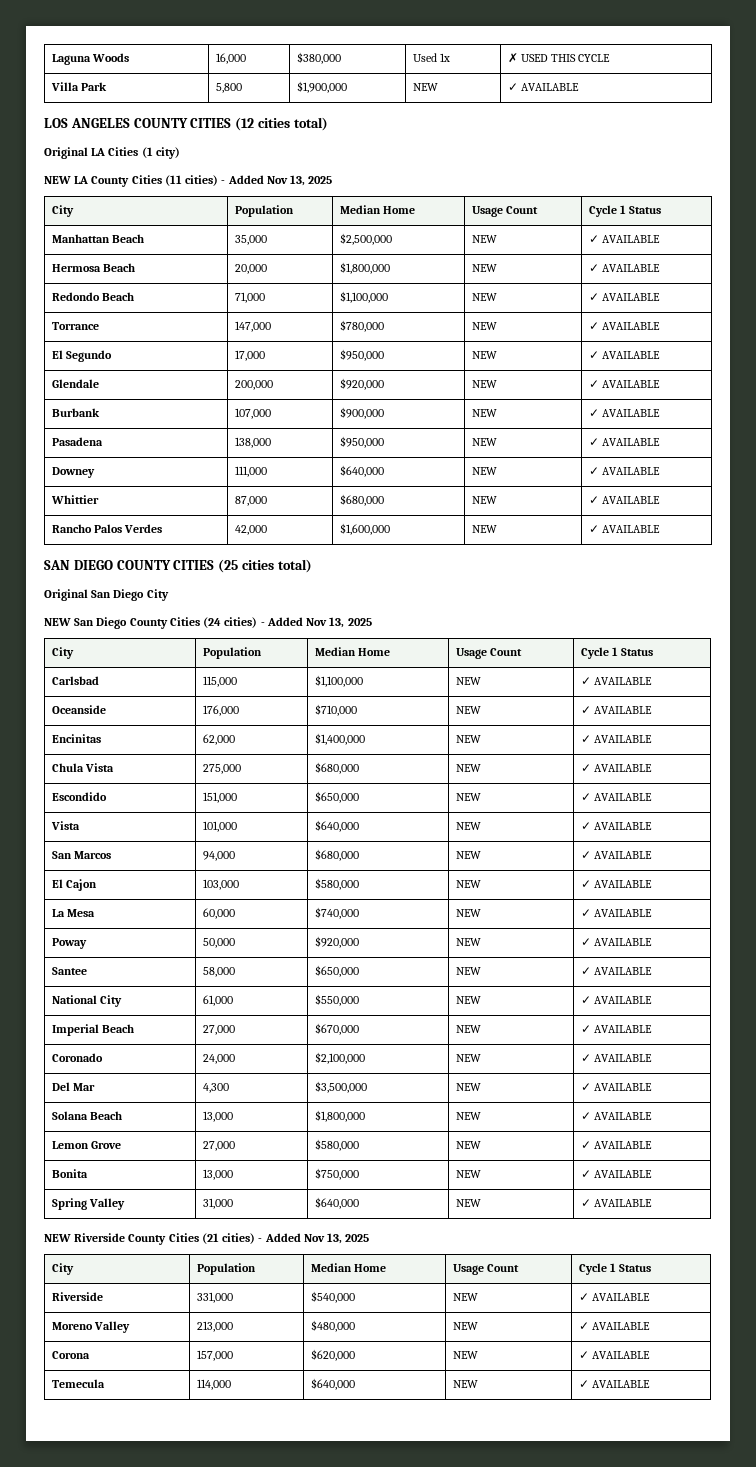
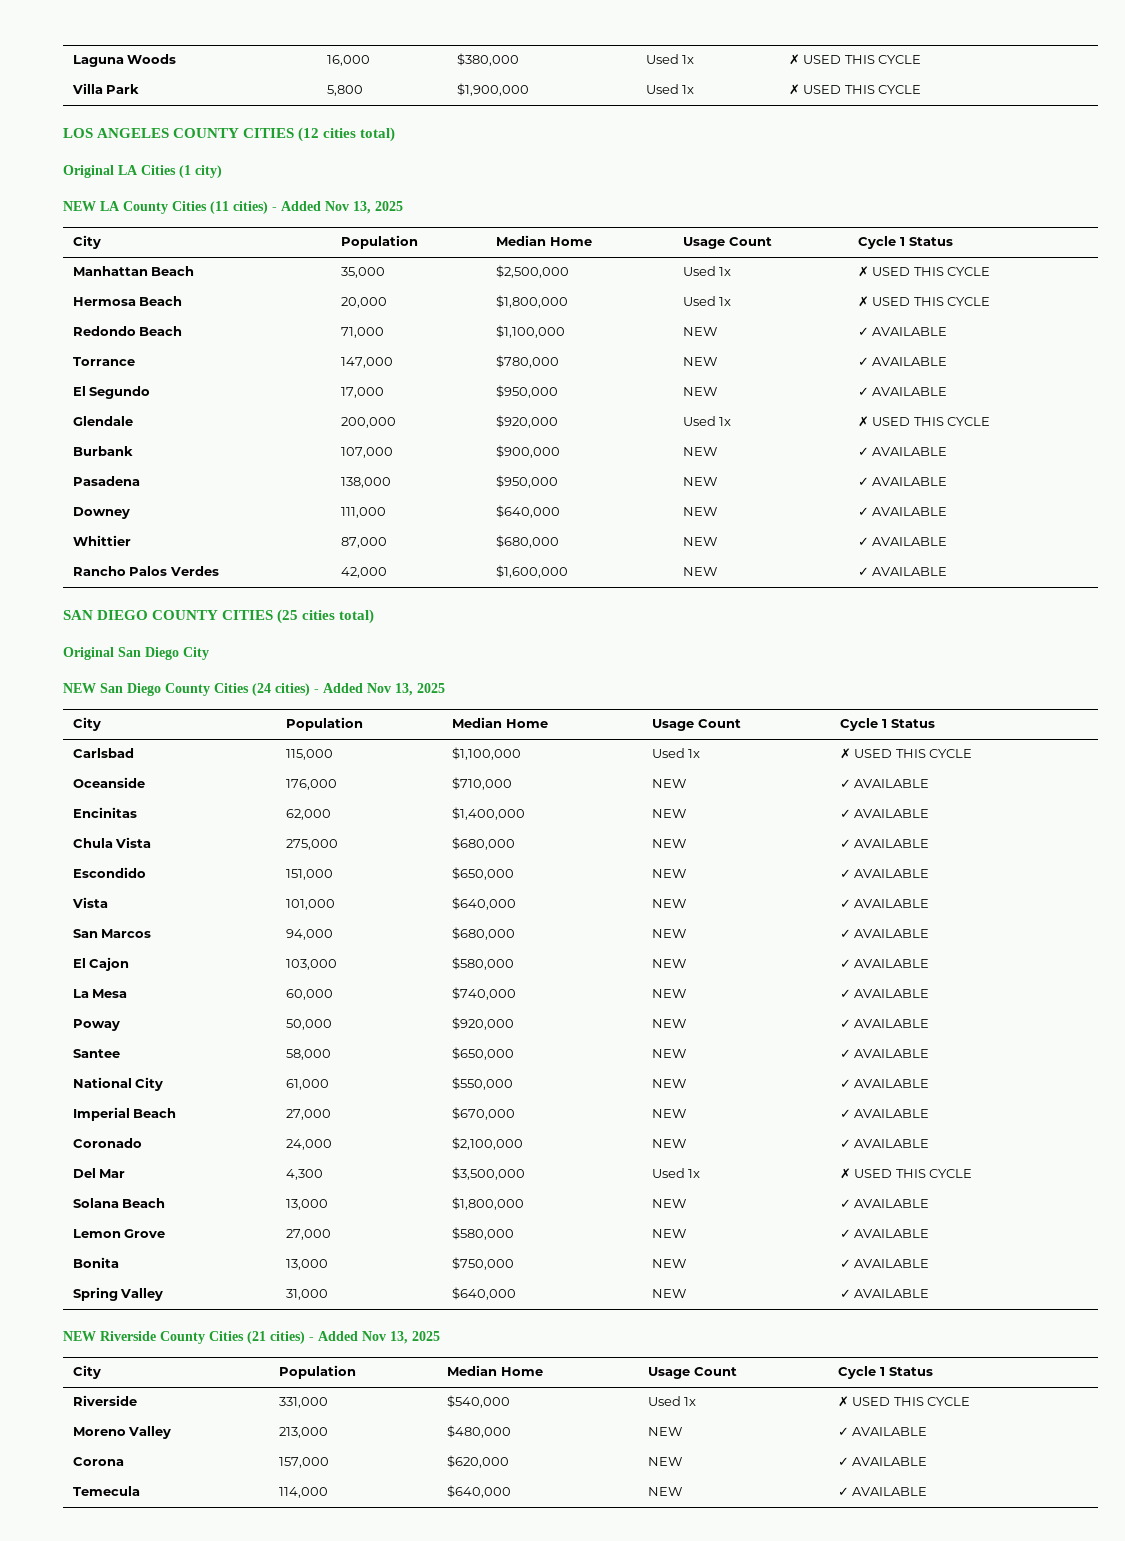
- Villa Park | 5,800 | $1,900,000 | NEW | ✓ AVAILABLE
+ Villa Park | 5,800 | $1,900,000 | Used 1x | ✗ USED THIS CYCLE
- Manhattan Beach | 35,000 | $2,500,000 | NEW | ✓ AVAILABLE
- Hermosa Beach | 20,000 | $1,800,000 | NEW | ✓ AVAILABLE
+ Manhattan Beach | 35,000 | $2,500,000 | Used 1x | ✗ USED THIS CYCLE
+ Hermosa Beach | 20,000 | $1,800,000 | Used 1x | ✗ USED THIS CYCLE
- Glendale | 200,000 | $920,000 | NEW | ✓ AVAILABLE
+ Glendale | 200,000 | $920,000 | Used 1x | ✗ USED THIS CYCLE
- Carlsbad | 115,000 | $1,100,000 | NEW | ✓ AVAILABLE
+ Carlsbad | 115,000 | $1,100,000 | Used 1x | ✗ USED THIS CYCLE
- Del Mar | 4,300 | $3,500,000 | NEW | ✓ AVAILABLE
+ Del Mar | 4,300 | $3,500,000 | Used 1x | ✗ USED THIS CYCLE
- Riverside | 331,000 | $540,000 | NEW | ✓ AVAILABLE
+ Riverside | 331,000 | $540,000 | Used 1x | ✗ USED THIS CYCLE

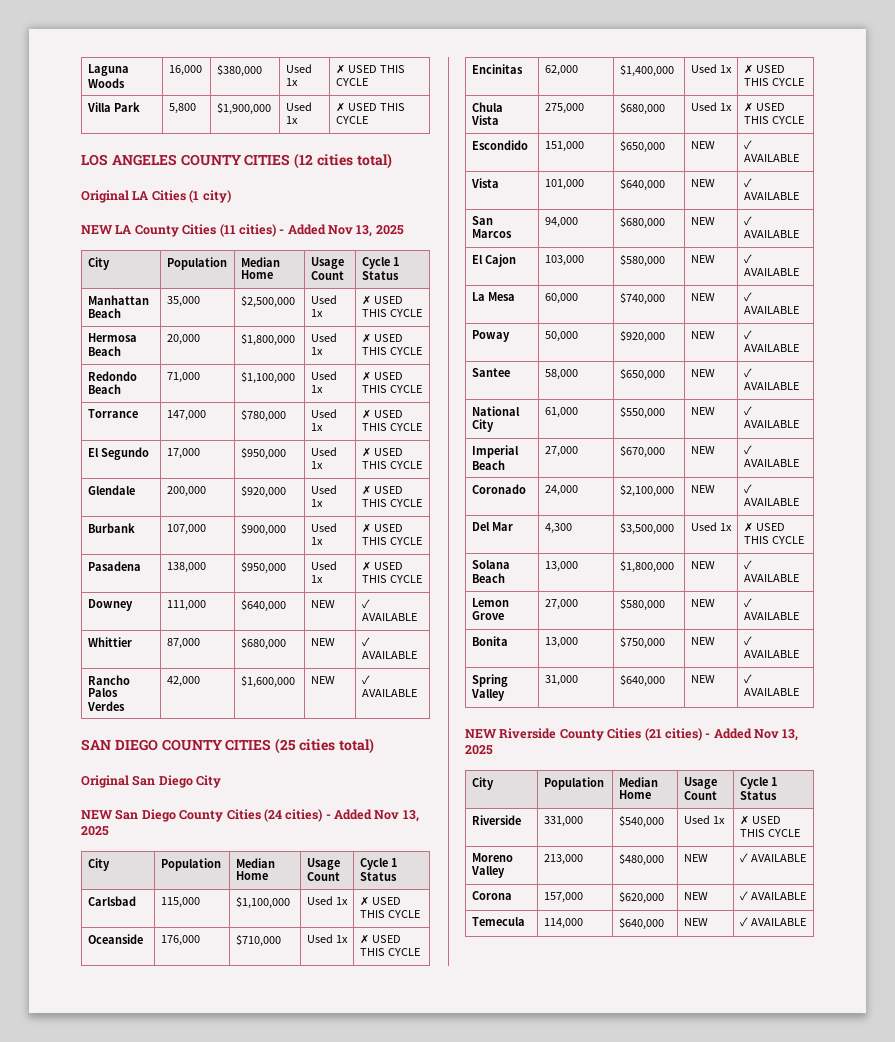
- Redondo Beach | 71,000 | $1,100,000 | NEW | ✓ AVAILABLE
- Torrance | 147,000 | $780,000 | NEW | ✓ AVAILABLE
- El Segundo | 17,000 | $950,000 | NEW | ✓ AVAILABLE
+ Redondo Beach | 71,000 | $1,100,000 | Used 1x | ✗ USED THIS CYCLE
+ Torrance | 147,000 | $780,000 | Used 1x | ✗ USED THIS CYCLE
+ El Segundo | 17,000 | $950,000 | Used 1x | ✗ USED THIS CYCLE
- Burbank | 107,000 | $900,000 | NEW | ✓ AVAILABLE
- Pasadena | 138,000 | $950,000 | NEW | ✓ AVAILABLE
+ Burbank | 107,000 | $900,000 | Used 1x | ✗ USED THIS CYCLE
+ Pasadena | 138,000 | $950,000 | Used 1x | ✗ USED THIS CYCLE
- Oceanside | 176,000 | $710,000 | NEW | ✓ AVAILABLE
- Encinitas | 62,000 | $1,400,000 | NEW | ✓ AVAILABLE
- Chula Vista | 275,000 | $680,000 | NEW | ✓ AVAILABLE
+ Oceanside | 176,000 | $710,000 | Used 1x | ✗ USED THIS CYCLE
+ Encinitas | 62,000 | $1,400,000 | Used 1x | ✗ USED THIS CYCLE
+ Chula Vista | 275,000 | $680,000 | Used 1x | ✗ USED THIS CYCLE

